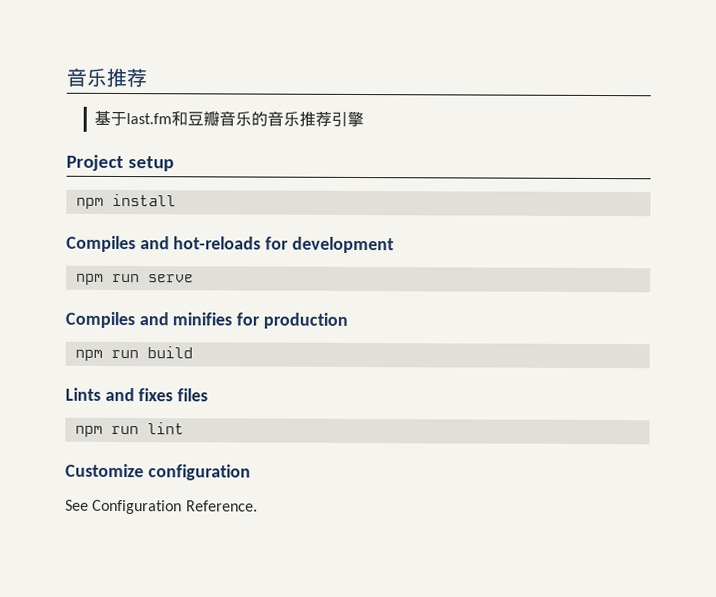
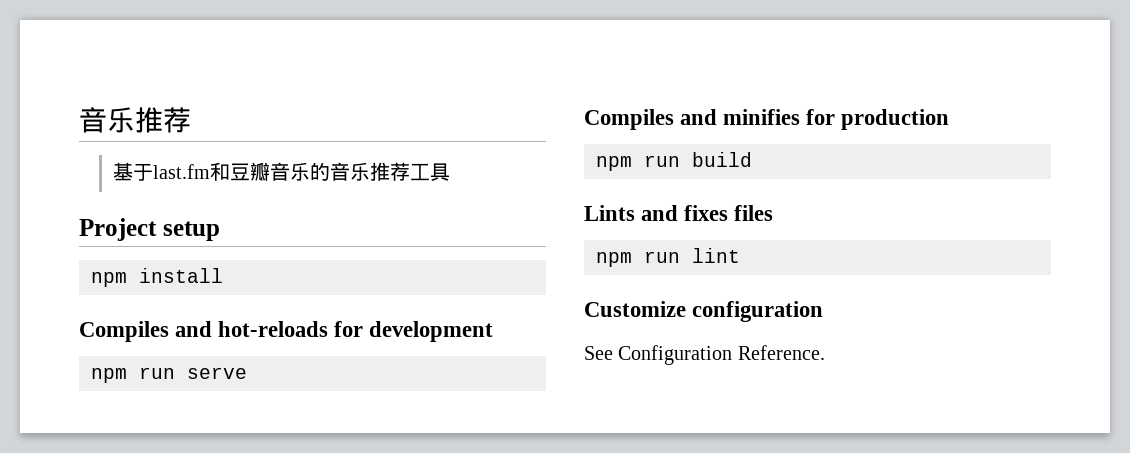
- 基于last.fm和豆瓣音乐的音乐推荐引擎
+ 基于last.fm和豆瓣音乐的音乐推荐工具

